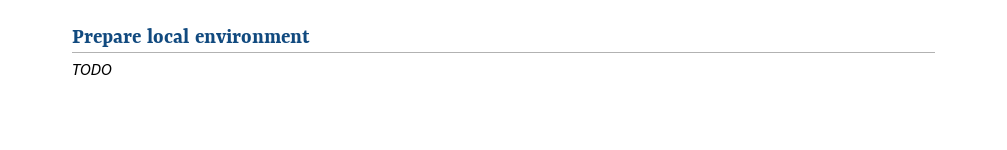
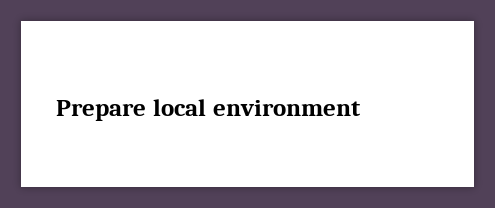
- TODO

